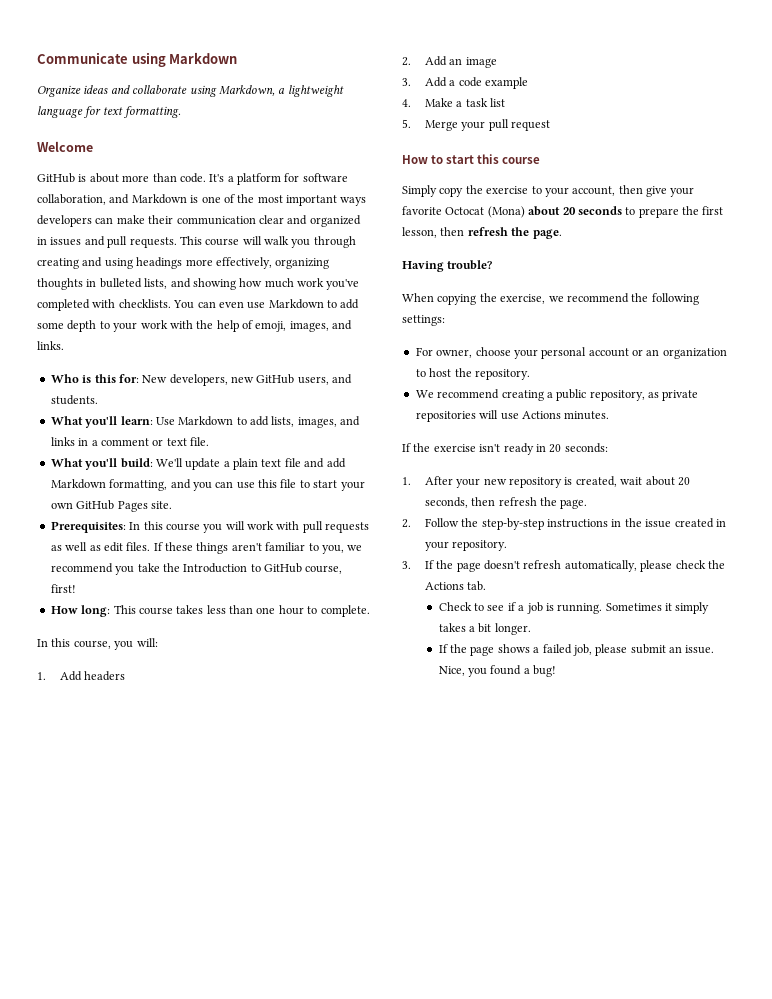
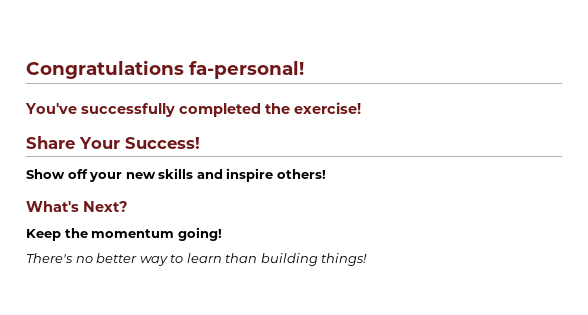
- Communicate using Markdown
- Organize ideas and collaborate using Markdown, a lightweight language for text formatting.
- Welcome
- GitHub is about more than code. It's a platform for software collaboration, and Markdown is one of the most important ways developers can make their communication clear and organized in issues and pull requests. This course will walk you through creating and using headings more effectively, organizing thoughts in bulleted lists, and showing how much work you've completed with checklists. You can even use Markdown to add some depth to your work with the help of emoji, images, and links.
- Who is this for: New developers, new GitHub users, and students.
- What you'll learn: Use Markdown to add lists, images, and links in a comment or text file.
- What you'll build: We'll update a plain text file and add Markdown formatting, and you can use this file to start your own GitHub Pages site.
- Prerequisites: In this course you will work with pull requests as well as edit files. If these things aren't familiar to you, we recommend you take the Introduction to GitHub course, first!
- How long: This course takes less than one hour to complete.
- In this course, you will:
- 1. Add headers
- 2. Add an image
- 3. Add a code example
- 4. Make a task list
- 5. Merge your pull request
- How to start this course
- Simply copy the exercise to your account, then give your favorite Octocat (Mona) about 20 seconds to prepare the first lesson, then refresh the page.
- Having trouble?
- When copying the exercise, we recommend the following settings:
- For owner, choose your personal account or an organization to host the repository.
- We recommend creating a public repository, as private repositories will use Actions minutes.
- If the exercise isn't ready in 20 seconds:
- 1. After your new repository is created, wait about 20 seconds, then refresh the page.
- 2. Follow the step-by-step instructions in the issue created in your repository.
- 3. If the page doesn't refresh automatically, please check the Actions tab.
- Check to see if a job is running. Sometimes it simply takes a bit longer.
- If the page shows a failed job, please submit an issue. Nice, you found a bug!
+ Congratulations fa-personal!
+ You've successfully completed the exercise!
+ Share Your Success!
+ Show off your new skills and inspire others!
+ What's Next?
+ Keep the momentum going!
+ There's no better way to learn than building things!

